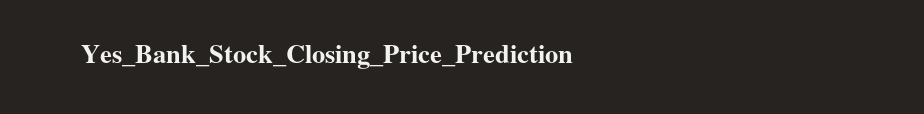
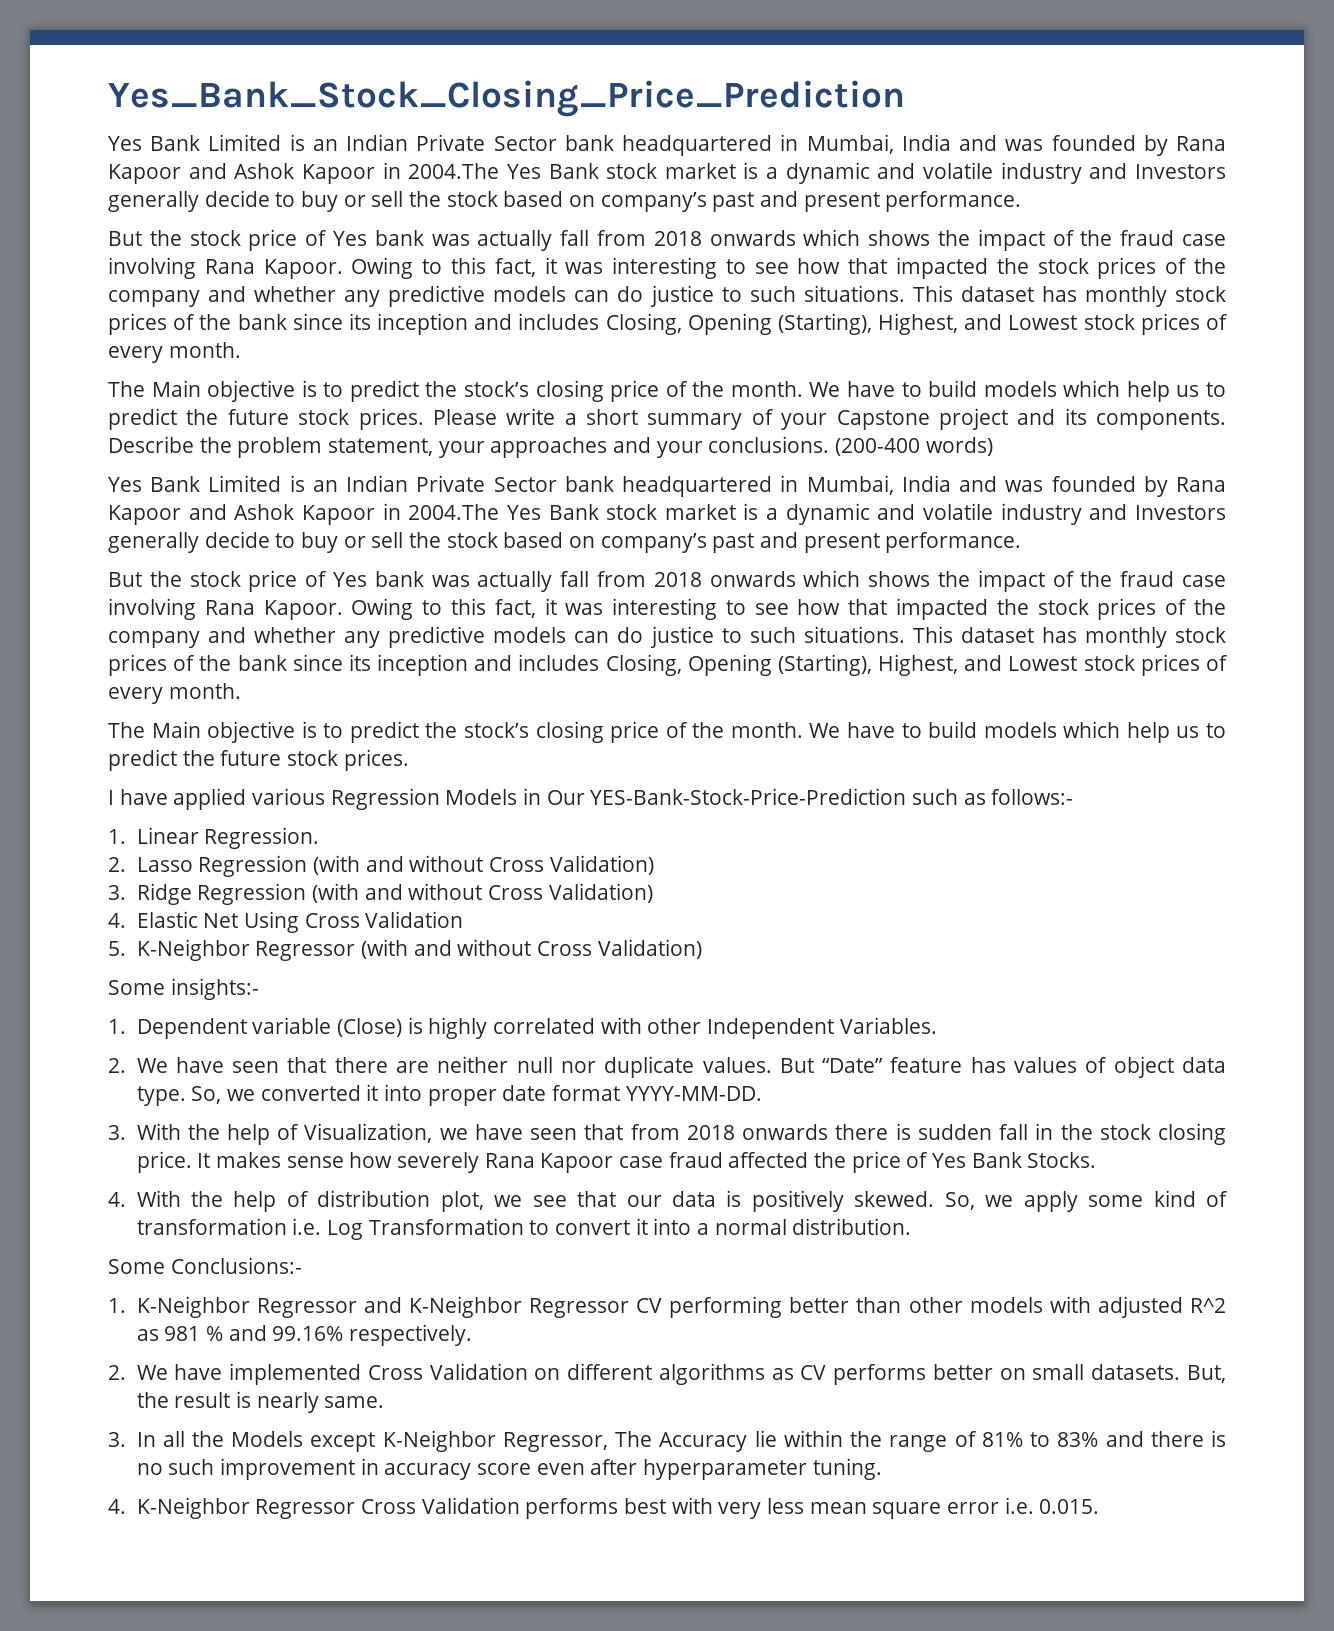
  Yes_Bank_Stock_Closing_Price_Prediction
+ Yes Bank Limited is an Indian Private Sector bank headquartered in Mumbai, India and was founded by Rana Kapoor and Ashok Kapoor in 2004.The Yes Bank stock market is a dynamic and volatile industry and Investors generally decide to buy or sell the stock based on company’s past and present performance.
+ But the stock price of Yes bank was actually fall from 2018 onwards which shows the impact of the fraud case involving Rana Kapoor. Owing to this fact, it was interesting to see how that impacted the stock prices of the company and whether any predictive models can do justice to such situations. This dataset has monthly stock prices of the bank since its inception and includes Closing, Opening (Starting), Highest, and Lowest stock prices of every month.
+ The Main objective is to predict the stock’s closing price of the month. We have to build models which help us to predict the future stock prices. Please write a short summary of your Capstone project and its components. Describe the problem statement, your approaches and your conclusions. (200-400 words)
+ Yes Bank Limited is an Indian Private Sector bank headquartered in Mumbai, India and was founded by Rana Kapoor and Ashok Kapoor in 2004.The Yes Bank stock market is a dynamic and volatile industry and Investors generally decide to buy or sell the stock based on company’s past and present performance.
+ But the stock price of Yes bank was actually fall from 2018 onwards which shows the impact of the fraud case involving Rana Kapoor. Owing to this fact, it was interesting to see how that impacted the stock prices of the company and whether any predictive models can do justice to such situations. This dataset has monthly stock prices of the bank since its inception and includes Closing, Opening (Starting), Highest, and Lowest stock prices of every month.
+ The Main objective is to predict the stock’s closing price of the month. We have to build models which help us to predict the future stock prices.
+ I have applied various Regression Models in Our YES-Bank-Stock-Price-Prediction such as follows:-
+ 1. Linear Regression.
+ 2. Lasso Regression (with and without Cross Validation)
+ 3. Ridge Regression (with and without Cross Validation)
+ 4. Elastic Net Using Cross Validation
+ 5. K-Neighbor Regressor (with and without Cross Validation)
+ Some insights:-
+ 1. Dependent variable (Close) is highly correlated with other Independent Variables.
+ 2. We have seen that there are neither null nor duplicate values. But “Date” feature has values of object data type. So, we converted it into proper date format YYYY-MM-DD.
+ 3. With the help of Visualization, we have seen that from 2018 onwards there is sudden fall in the stock closing price. It makes sense how severely Rana Kapoor case fraud affected the price of Yes Bank Stocks.
+ 4. With the help of distribution plot, we see that our data is positively skewed. So, we apply some kind of transformation i.e. Log Transformation to convert it into a normal distribution.
+ Some Conclusions:-
+ 1. K-Neighbor Regressor and K-Neighbor Regressor CV performing better than other models with adjusted R^2 as 981 % and 99.16% respectively.
+ 2. We have implemented Cross Validation on different algorithms as CV performs better on small datasets. But, the result is nearly same.
+ 3. In all the Models except K-Neighbor Regressor, The Accuracy lie within the range of 81% to 83% and there is no such improvement in accuracy score even after hyperparameter tuning.
+ 4. K-Neighbor Regressor Cross Validation performs best with very less mean square error i.e. 0.015.

